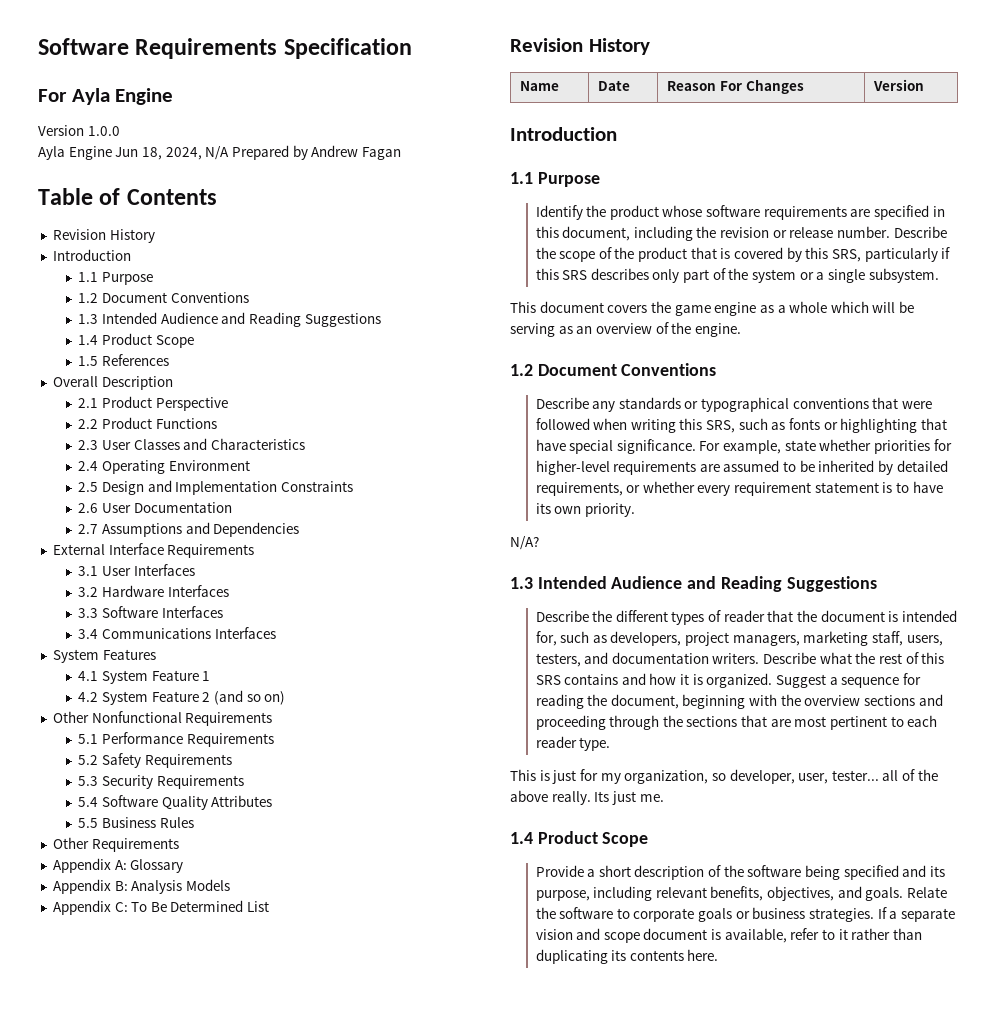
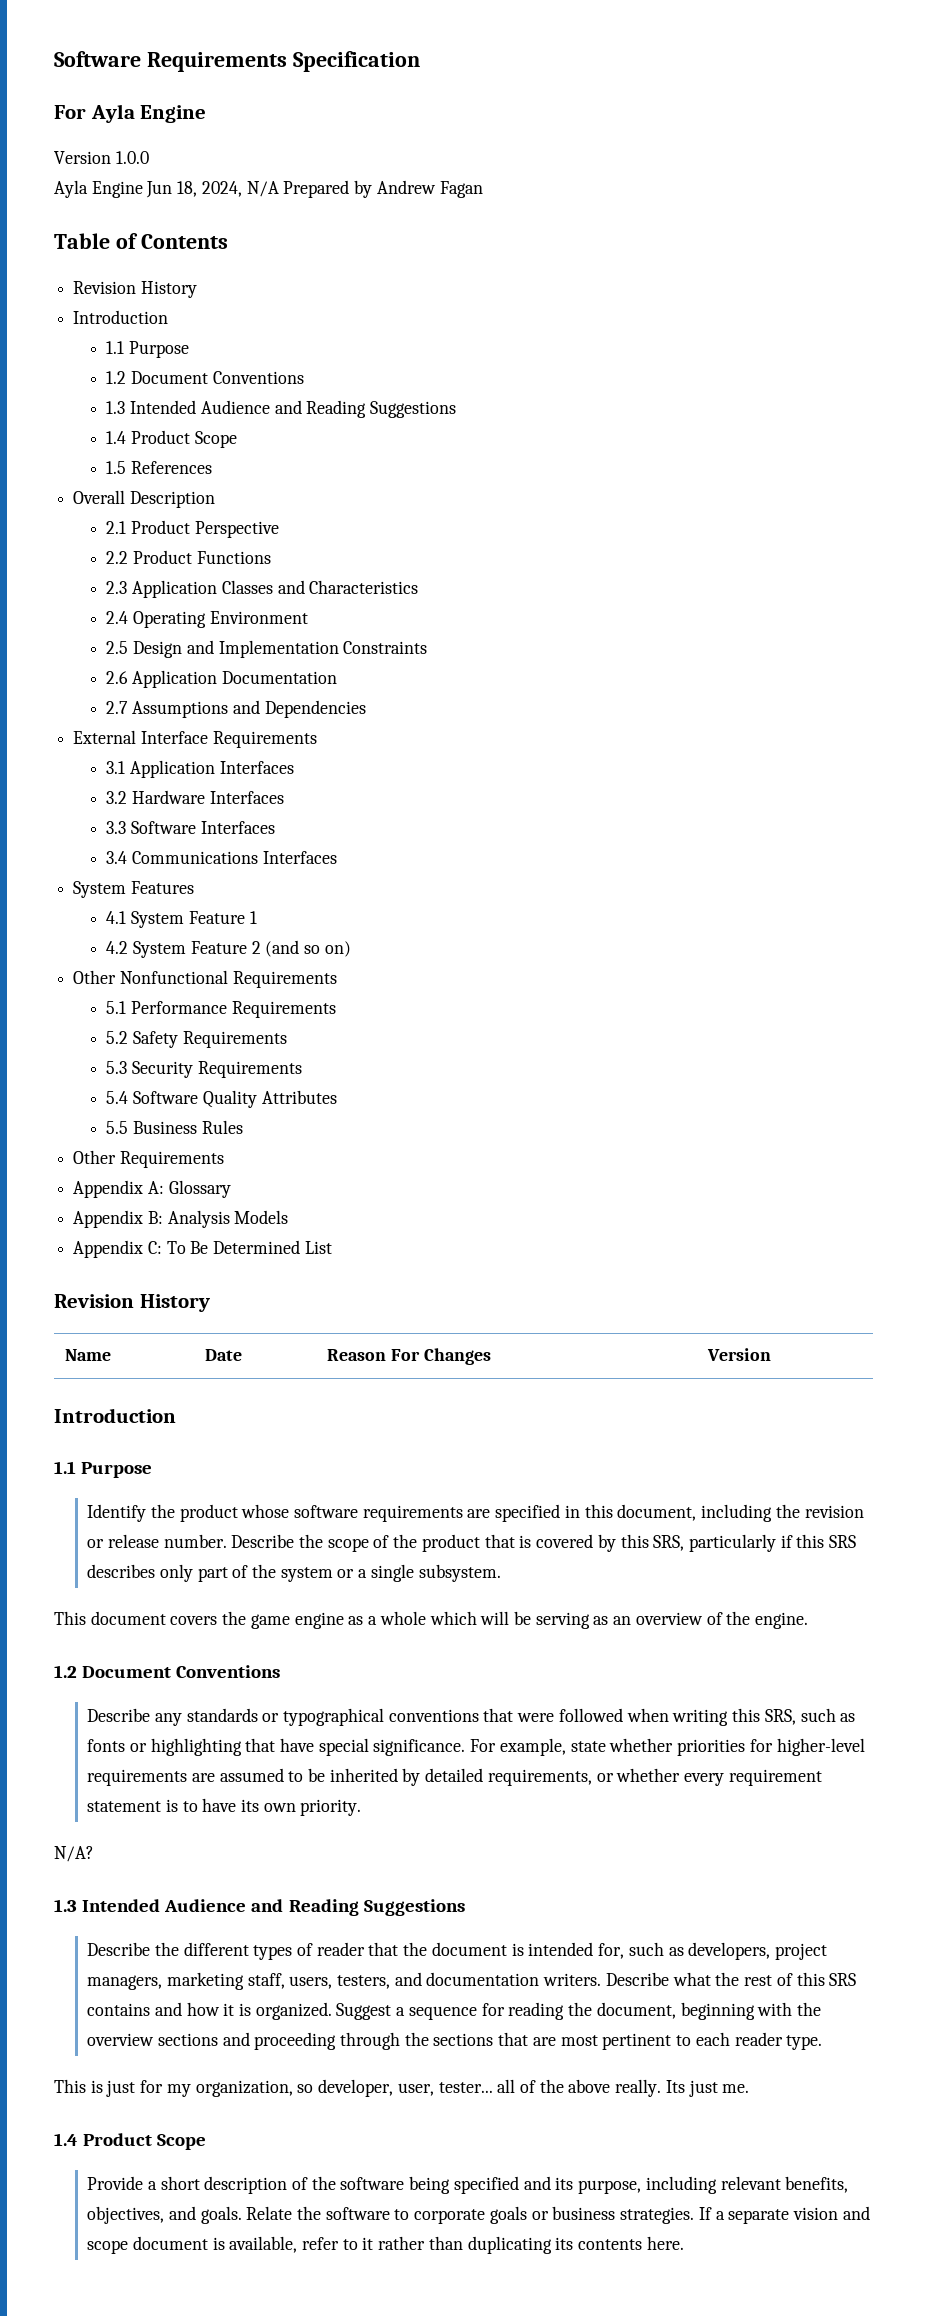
- 2.3 User Classes and Characteristics
+ 2.3 Application Classes and Characteristics
- 2.6 User Documentation
+ 2.6 Application Documentation
- 3.1 User Interfaces
+ 3.1 Application Interfaces

